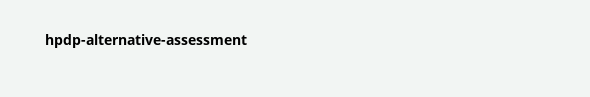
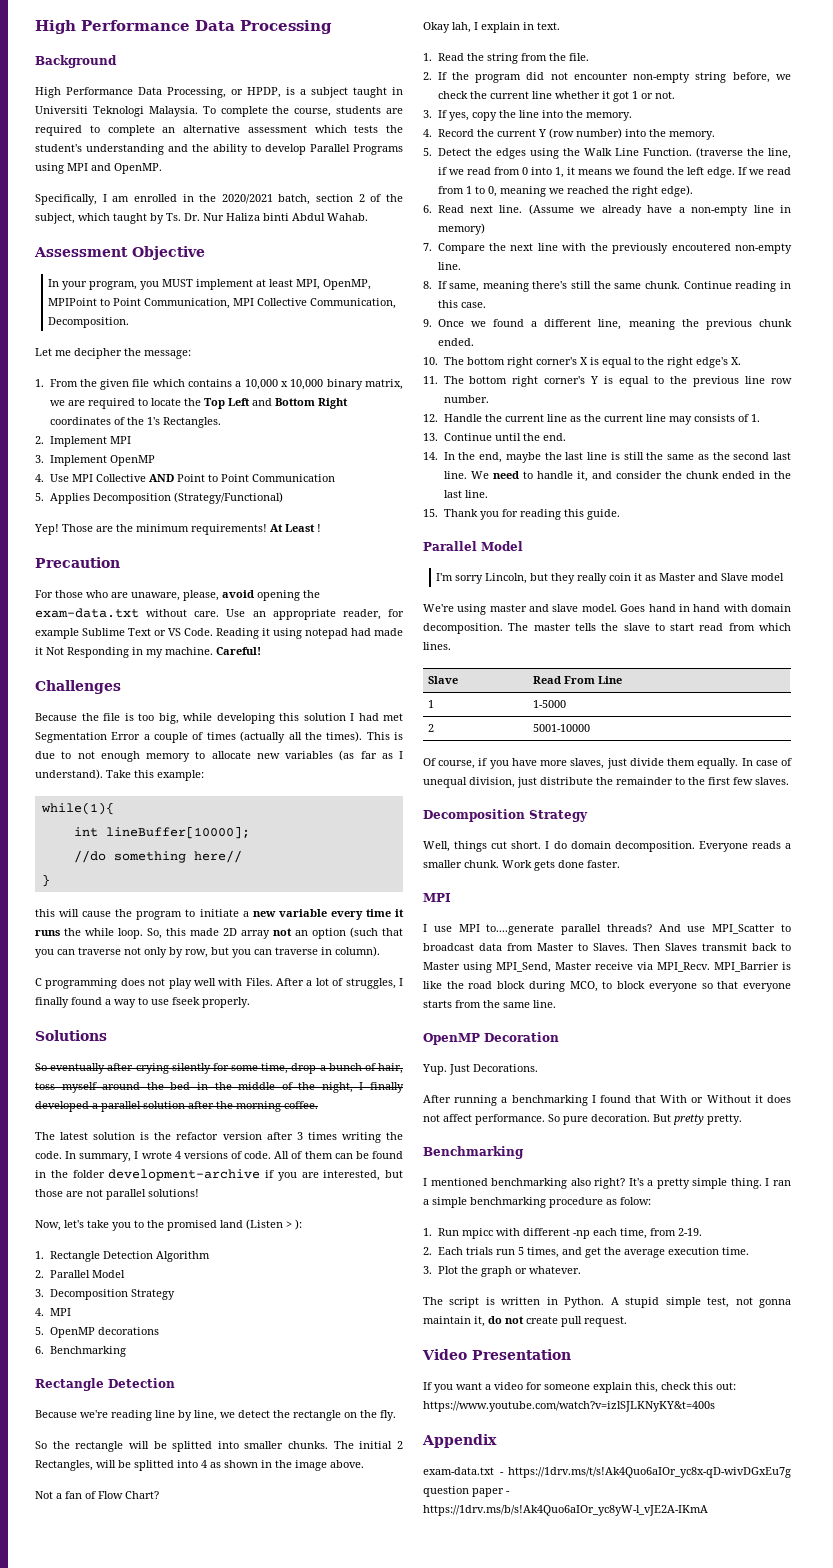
- hpdp-alternative-assessment
+ High Performance Data Processing
+ Background
+ High Performance Data Processing, or HPDP, is a subject taught in Universiti Teknologi Malaysia. To complete the course, students are required to complete an alternative assessment which tests the student's understanding and the ability to develop Parallel Programs using MPI and OpenMP.
+ Specifically, I am enrolled in the 2020/2021 batch, section 2 of the subject, which taught by Ts. Dr. Nur Haliza binti Abdul Wahab.
+ Assessment Objective
+ In your program, you MUST implement at least MPI, OpenMP, MPIPoint to Point Communication, MPI Collective Communication, Decomposition.
+ Let me decipher the message:
+ 1. From the given file which contains a 10,000 x 10,000 binary matrix, we are required to locate the Top Left and Bottom Right coordinates of the 1's Rectangles.
+ 2. Implement MPI
+ 3. Implement OpenMP
+ 4. Use MPI Collective AND Point to Point Communication
+ 5. Applies Decomposition (Strategy/Functional)
+ Yep! Those are the minimum requirements! At Least !
+ Precaution
+ For those who are unaware, please, avoid opening the exam-data.txt without care. Use an appropriate reader, for example Sublime Text or VS Code. Reading it using notepad had made it Not Responding in my machine. Careful!
+ Challenges
+ Because the file is too big, while developing this solution I had met Segmentation Error a couple of times (actually all the times). This is due to not enough memory to allocate new variables (as far as I understand). Take this example:
+ while(1){
+ int lineBuffer[10000];
+ //do something here//
+ }
+ this will cause the program to initiate a new variable every time it runs the while loop. So, this made 2D array not an option (such that you can traverse not only by row, but you can traverse in column).
+ C programming does not play well with Files. After a lot of struggles, I finally found a way to use fseek properly.
+ Solutions
+ So eventually after crying silently for some time, drop a bunch of hair, toss myself around the bed in the middle of the night, I finally developed a parallel solution after the morning coffee.
+ The latest solution is the refactor version after 3 times writing the code. In summary, I wrote 4 versions of code. All of them can be found in the folder development-archive if you are interested, but those are not parallel solutions!
+ Now, let's take you to the promised land (Listen > ):
+ 1. Rectangle Detection Algorithm
+ 2. Parallel Model
+ 3. Decomposition Strategy
+ 4. MPI
+ 5. OpenMP decorations
+ 6. Benchmarking
+ Rectangle Detection
+ Because we're reading line by line, we detect the rectangle on the fly.
+ So the rectangle will be splitted into smaller chunks. The initial 2 Rectangles, will be splitted into 4 as shown in the image above.
+ Not a fan of Flow Chart?
+ Okay lah, I explain in text.
+ 1. Read the string from the file.
+ 2. If the program did not encounter non-empty string before, we check the current line whether it got 1 or not.
+ 3. If yes, copy the line into the memory.
+ 4. Record the current Y (row number) into the memory.
+ 5. Detect the edges using the Walk Line Function. (traverse the line, if we read from 0 into 1, it means we found the left edge. If we read from 1 to 0, meaning we reached the right edge).
+ 6. Read next line. (Assume we already have a non-empty line in memory)
+ 7. Compare the next line with the previously encoutered non-empty line.
+ 8. If same, meaning there's still the same chunk. Continue reading in this case.
+ 9. Once we found a different line, meaning the previous chunk ended.
+ 10. The bottom right corner's X is equal to the right edge's X.
+ 11. The bottom right corner's Y is equal to the previous line row number.
+ 12. Handle the current line as the current line may consists of 1.
+ 13. Continue until the end.
+ 14. In the end, maybe the last line is still the same as the second last line. We need to handle it, and consider the chunk ended in the last line.
+ 15. Thank you for reading this guide.
+ Parallel Model
+ I'm sorry Lincoln, but they really coin it as Master and Slave model
+ We're using master and slave model. Goes hand in hand with domain decomposition. The master tells the slave to start read from which lines.
+ Slave | Read From Line
+ 1 | 1-5000
+ 2 | 5001-10000
+ Of course, if you have more slaves, just divide them equally. In case of unequal division, just distribute the remainder to the first few slaves.
+ Decomposition Strategy
+ Well, things cut short. I do domain decomposition. Everyone reads a smaller chunk. Work gets done faster.
+ MPI
+ I use MPI to....generate parallel threads? And use MPI_Scatter to broadcast data from Master to Slaves. Then Slaves transmit back to Master using MPI_Send, Master receive via MPI_Recv. MPI_Barrier is like the road block during MCO, to block everyone so that everyone starts from the same line.
+ OpenMP Decoration
+ Yup. Just Decorations.
+ After running a benchmarking I found that With or Without it does not affect performance. So pure decoration. But pretty pretty.
+ Benchmarking
+ I mentioned benchmarking also right? It's a pretty simple thing. I ran a simple benchmarking procedure as folow:
+ 1. Run mpicc with different -np each time, from 2-19.
+ 2. Each trials run 5 times, and get the average execution time.
+ 3. Plot the graph or whatever.
+ The script is written in Python. A stupid simple test, not gonna maintain it, do not create pull request.
+ Video Presentation
+ If you want a video for someone explain this, check this out: https://www.youtube.com/watch?v=izlSJLKNyKY&t=400s
+ Appendix
+ exam-data.txt - https://1drv.ms/t/s!Ak4Quo6aIOr_yc8x-qD-wivDGxEu7g question paper - https://1drv.ms/b/s!Ak4Quo6aIOr_yc8yW-l_vJE2A-IKmA

